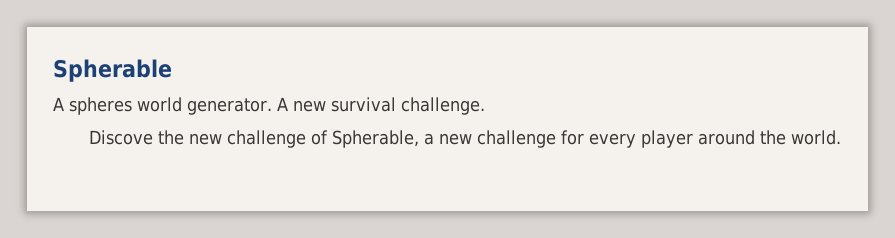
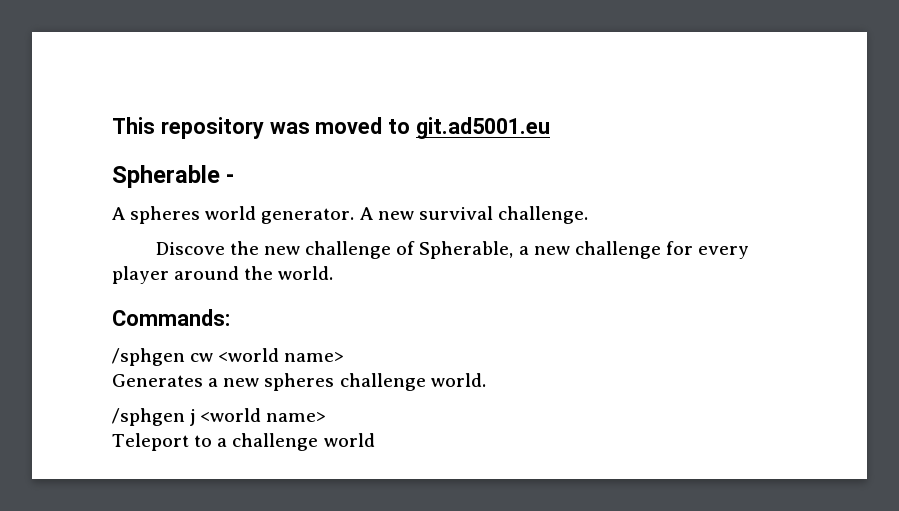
+ This repository was moved to git.ad5001.eu
- Spherable
+ Spherable -
+ Commands:
+ /sphgen cw <world name>
+ Generates a new spheres challenge world.
+ /sphgen j <world name>
+ Teleport to a challenge world

